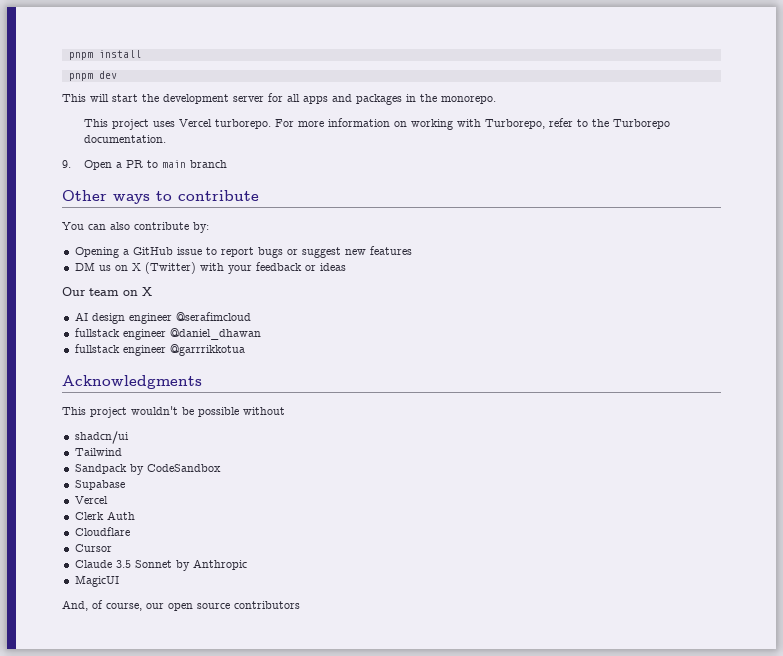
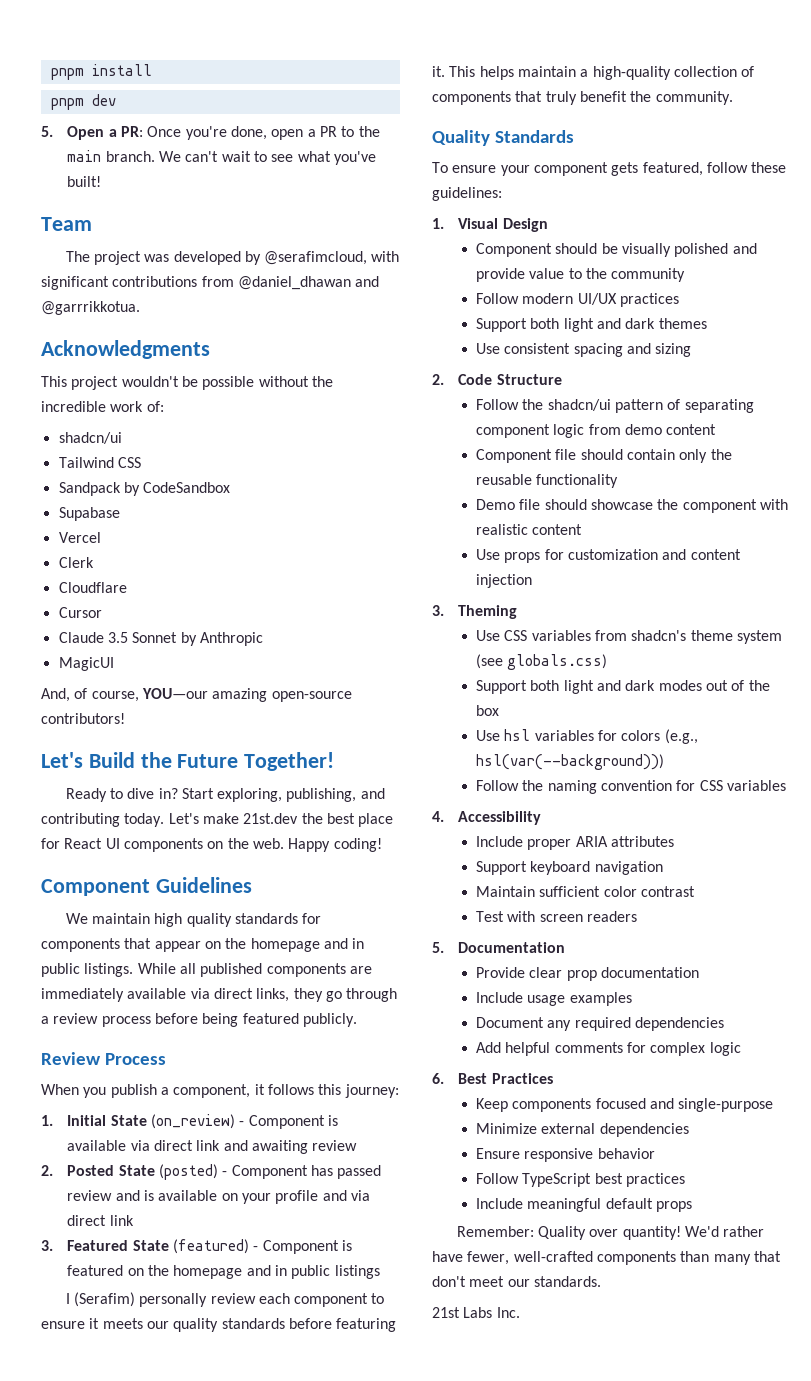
- This will start the development server for all apps and packages in the monorepo.
- This project uses Vercel turborepo. For more information on working with Turborepo, refer to the Turborepo documentation.
- 9. Open a PR to main branch
- Other ways to contribute
- You can also contribute by:
- Opening a GitHub issue to report bugs or suggest new features
- DM us on X (Twitter) with your feedback or ideas
- Our team on X
- AI design engineer @serafimcloud
- fullstack engineer @daniel_dhawan
- fullstack engineer @garrrikkotua
+ 5. Open a PR: Once you're done, open a PR to the main branch. We can't wait to see what you've built!
+ Team
+ The project was developed by @serafimcloud, with significant contributions from @daniel_dhawan and @garrrikkotua.
- This project wouldn't be possible without
+ This project wouldn't be possible without the incredible work of:
- Tailwind
+ Tailwind CSS
- Clerk Auth
+ Clerk
- And, of course, our open source contributors
+ And, of course, YOU—our amazing open-source contributors!
+ Let's Build the Future Together!
+ Ready to dive in? Start exploring, publishing, and contributing today. Let's make 21st.dev the best place for React UI components on the web. Happy coding!
+ Component Guidelines
+ We maintain high quality standards for components that appear on the homepage and in public listings. While all published components are immediately available via direct links, they go through a review process before being featured publicly.
+ Review Process
+ When you publish a component, it follows this journey:
+ 1. Initial State (on_review) - Component is available via direct link and awaiting review
+ 2. Posted State (posted) - Component has passed review and is available on your profile and via direct link
+ 3. Featured State (featured) - Component is featured on the homepage and in public listings
+ I (Serafim) personally review each component to ensure it meets our quality standards before featuring it. This helps maintain a high-quality collection of components that truly benefit the community.
+ Quality Standards
+ To ensure your component gets featured, follow these guidelines:
+ 1. Visual Design
+ Component should be visually polished and provide value to the community
+ Follow modern UI/UX practices
+ Support both light and dark themes
+ Use consistent spacing and sizing
+ 2. Code Structure
+ Follow the shadcn/ui pattern of separating component logic from demo content
+ Component file should contain only the reusable functionality
+ Demo file should showcase the component with realistic content
+ Use props for customization and content injection
+ 3. Theming
+ Use CSS variables from shadcn's theme system (see globals.css)
+ Support both light and dark modes out of the box
+ Use hsl variables for colors (e.g., hsl(var(--background)))
+ Follow the naming convention for CSS variables
+ 4. Accessibility
+ Include proper ARIA attributes
+ Support keyboard navigation
+ Maintain sufficient color contrast
+ Test with screen readers
+ 5. Documentation
+ Provide clear prop documentation
+ Include usage examples
+ Document any required dependencies
+ Add helpful comments for complex logic
+ 6. Best Practices
+ Keep components focused and single-purpose
+ Minimize external dependencies
+ Ensure responsive behavior
+ Follow TypeScript best practices
+ Include meaningful default props
+ Remember: Quality over quantity! We'd rather have fewer, well-crafted components than many that don't meet our standards.
+ 21st Labs Inc.

